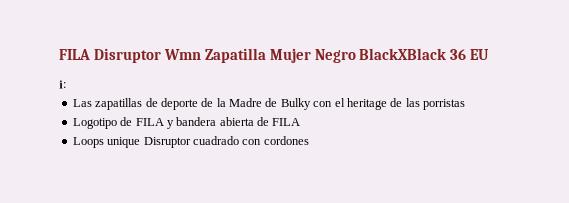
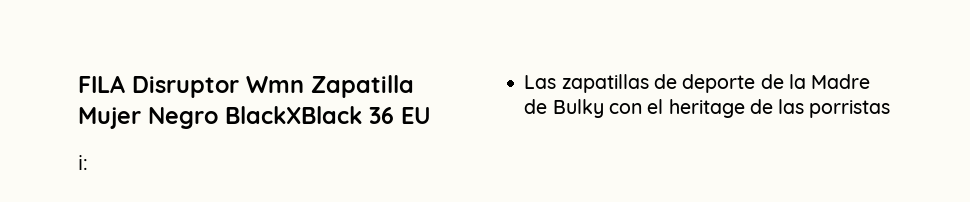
- Logotipo de FILA y bandera abierta de FILA
- Loops unique Disruptor cuadrado con cordones

